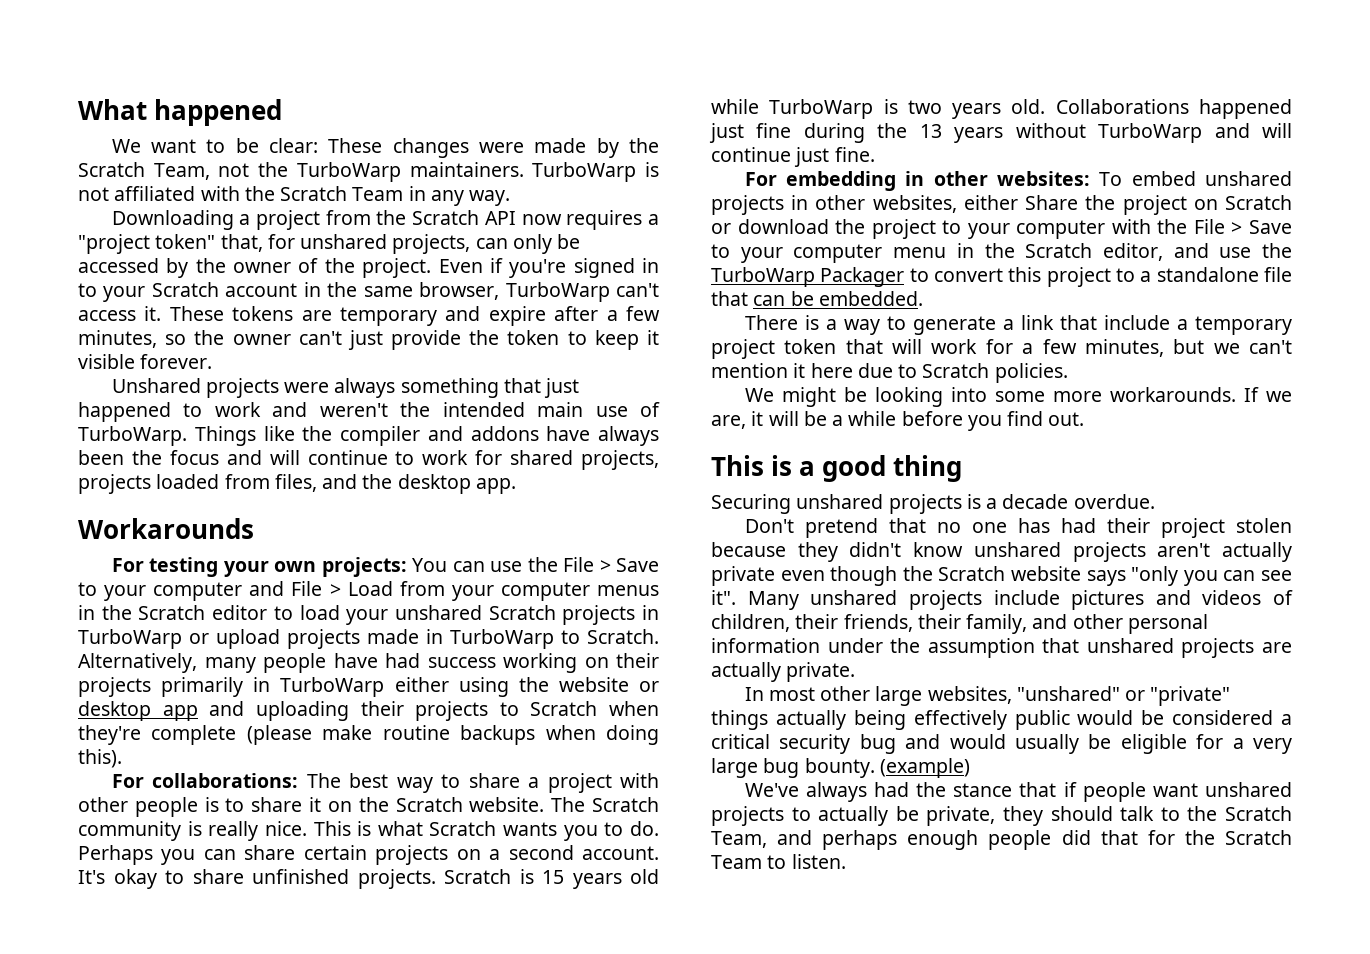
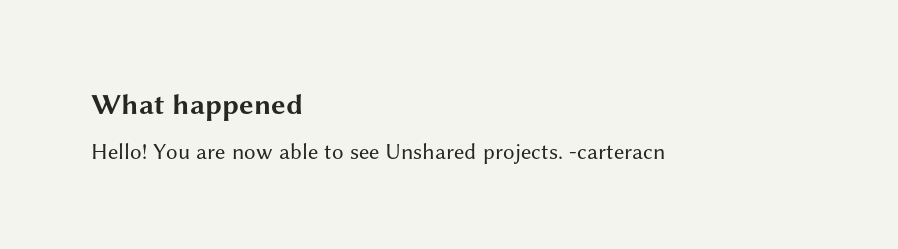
- We want to be clear: These changes were made by the Scratch Team, not the TurboWarp maintainers. TurboWarp is not affiliated with the Scratch Team in any way.
- Downloading a project from the Scratch API now requires a "project token" that, for unshared projects, can only be accessed by the owner of the project. Even if you're signed in to your Scratch account in the same browser, TurboWarp can't access it. These tokens are temporary and expire after a few minutes, so the owner can't just provide the token to keep it visible forever.
- Unshared projects were always something that just happened to work and weren't the intended main use of TurboWarp. Things like the compiler and addons have always been the focus and will continue to work for shared projects, projects loaded from files, and the desktop app.
- Workarounds
- For testing your own projects: You can use the File > Save to your computer and File > Load from your computer menus in the Scratch editor to load your unshared Scratch projects in TurboWarp or upload projects made in TurboWarp to Scratch. Alternatively, many people have had success working on their projects primarily in TurboWarp either using the website or desktop app and uploading their projects to Scratch when they're complete (please make routine backups when doing this).
- For collaborations: The best way to share a project with other people is to share it on the Scratch website. The Scratch community is really nice. This is what Scratch wants you to do. Perhaps you can share certain projects on a second account. It's okay to share unfinished projects. Scratch is 15 years old while TurboWarp is two years old. Collaborations happened just fine during the 13 years without TurboWarp and will continue just fine.
- For embedding in other websites: To embed unshared projects in other websites, either Share the project on Scratch or download the project to your computer with the File > Save to your computer menu in the Scratch editor, and use the TurboWarp Packager to convert this project to a standalone file that can be embedded.
- There is a way to generate a link that include a temporary project token that will work for a few minutes, but we can't mention it here due to Scratch policies.
- We might be looking into some more workarounds. If we are, it will be a while before you find out.
- This is a good thing
- Securing unshared projects is a decade overdue.
- Don't pretend that no one has had their project stolen because they didn't know unshared projects aren't actually private even though the Scratch website says "only you can see it". Many unshared projects include pictures and videos of children, their friends, their family, and other personal information under the assumption that unshared projects are actually private.
- In most other large websites, "unshared" or "private" things actually being effectively public would be considered a critical security bug and would usually be eligible for a very large bug bounty. (example)
- We've always had the stance that if people want unshared projects to actually be private, they should talk to the Scratch Team, and perhaps enough people did that for the Scratch Team to listen.
+ Hello! You are now able to see Unshared projects. -carteracn

